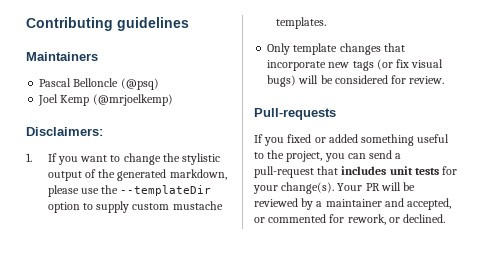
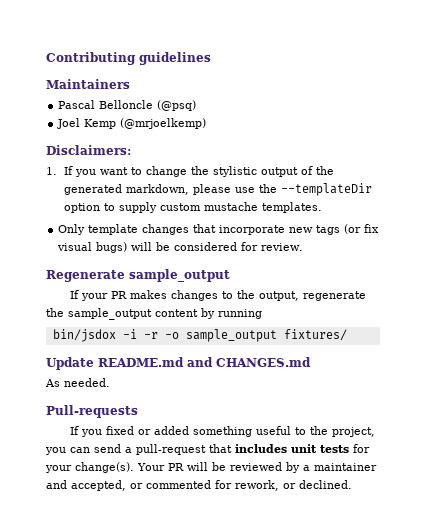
+ Regenerate sample_output
+ If your PR makes changes to the output, regenerate the sample_output content by running
+ bin/jsdox -i -r -o sample_output fixtures/
+ Update README.md and CHANGES.md
+ As needed.

